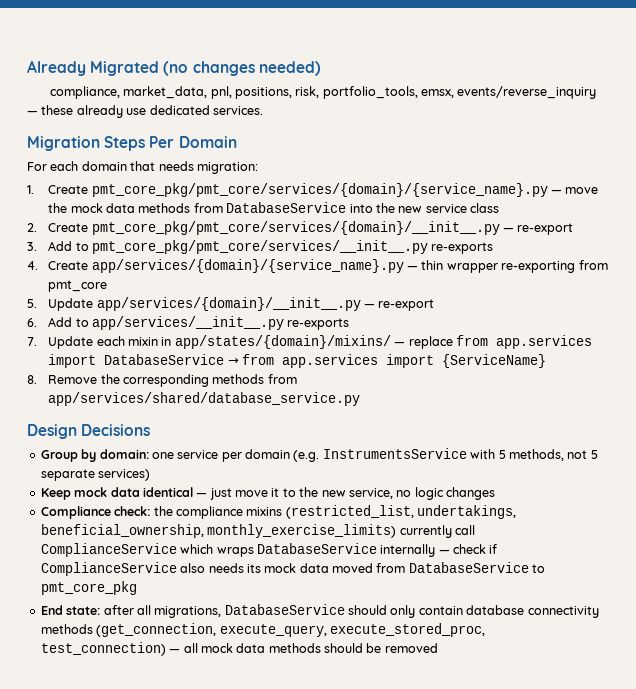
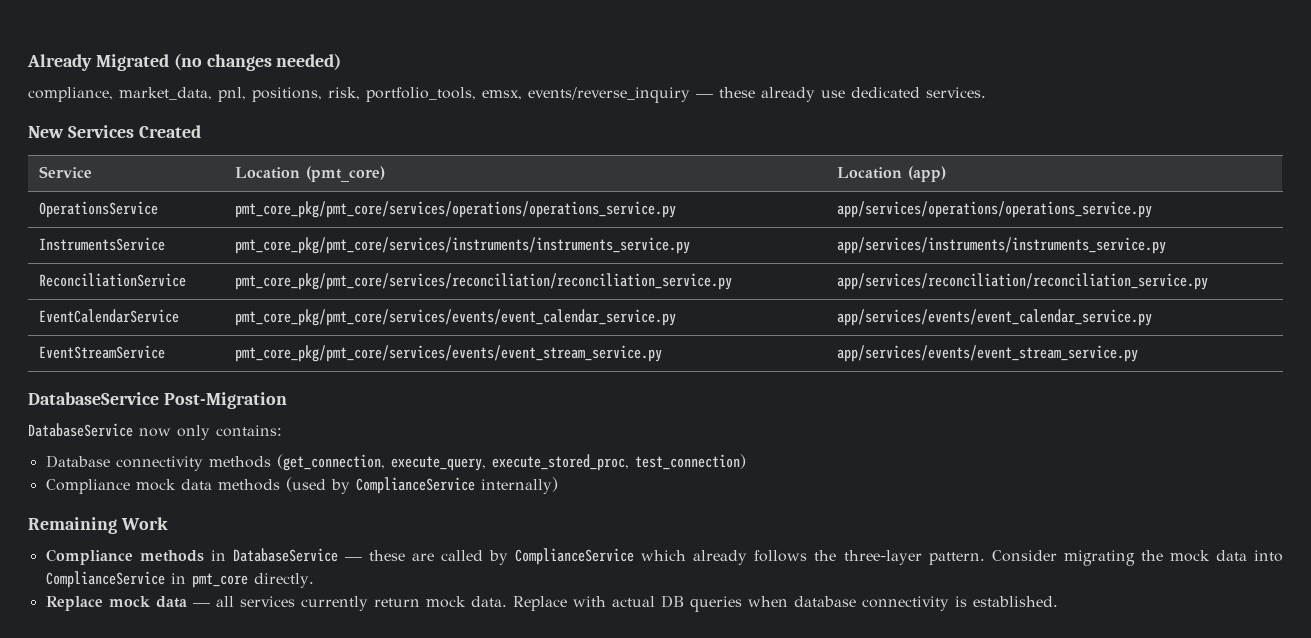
- Migration Steps Per Domain
- For each domain that needs migration:
- 1. Create pmt_core_pkg/pmt_core/services/{domain}/{service_name}.py — move the mock data methods from DatabaseService into the new service class
- 2. Create pmt_core_pkg/pmt_core/services/{domain}/__init__.py — re-export
- 3. Add to pmt_core_pkg/pmt_core/services/__init__.py re-exports
- 4. Create app/services/{domain}/{service_name}.py — thin wrapper re-exporting from pmt_core
- 5. Update app/services/{domain}/__init__.py — re-export
- 6. Add to app/services/__init__.py re-exports
- 7. Update each mixin in app/states/{domain}/mixins/ — replace from app.services import DatabaseService → from app.services import {ServiceName}
- 8. Remove the corresponding methods from app/services/shared/database_service.py
- Design Decisions
- Group by domain: one service per domain (e.g. InstrumentsService with 5 methods, not 5 separate services)
- Keep mock data identical — just move it to the new service, no logic changes
- Compliance check: the compliance mixins (restricted_list, undertakings, beneficial_ownership, monthly_exercise_limits) currently call ComplianceService which wraps DatabaseService internally — check if ComplianceService also needs its mock data moved from DatabaseService to pmt_core_pkg
- End state: after all migrations, DatabaseService should only contain database connectivity methods (get_connection, execute_query, execute_stored_proc, test_connection) — all mock data methods should be removed
+ New Services Created
+ Service | Location (pmt_core) | Location (app)
+ OperationsService | pmt_core_pkg/pmt_core/services/operations/operations_service.py | app/services/operations/operations_service.py
+ InstrumentsService | pmt_core_pkg/pmt_core/services/instruments/instruments_service.py | app/services/instruments/instruments_service.py
+ ReconciliationService | pmt_core_pkg/pmt_core/services/reconciliation/reconciliation_service.py | app/services/reconciliation/reconciliation_service.py
+ EventCalendarService | pmt_core_pkg/pmt_core/services/events/event_calendar_service.py | app/services/events/event_calendar_service.py
+ EventStreamService | pmt_core_pkg/pmt_core/services/events/event_stream_service.py | app/services/events/event_stream_service.py
+ DatabaseService Post-Migration
+ DatabaseService now only contains:
+ Database connectivity methods (get_connection, execute_query, execute_stored_proc, test_connection)
+ Compliance mock data methods (used by ComplianceService internally)
+ Remaining Work
+ Compliance methods in DatabaseService — these are called by ComplianceService which already follows the three-layer pattern. Consider migrating the mock data into ComplianceService in pmt_core directly.
+ Replace mock data — all services currently return mock data. Replace with actual DB queries when database connectivity is established.

